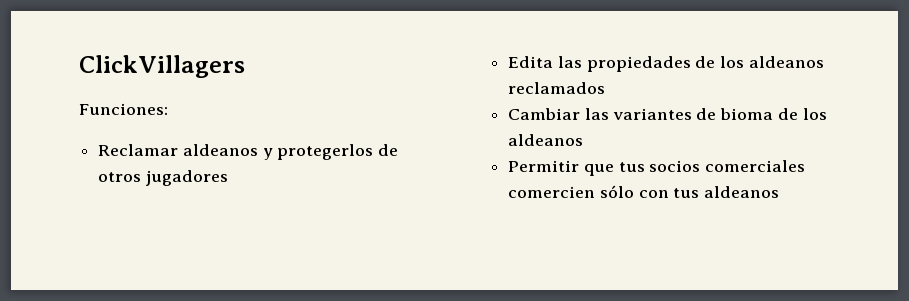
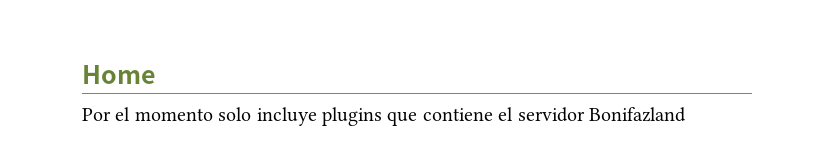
- ClickVillagers
- Funciones:
- Reclamar aldeanos y protegerlos de otros jugadores
- Edita las propiedades de los aldeanos reclamados
- Cambiar las variantes de bioma de los aldeanos
- Permitir que tus socios comerciales comercien sólo con tus aldeanos
+ Home
+ Por el momento solo incluye plugins que contiene el servidor Bonifazland

